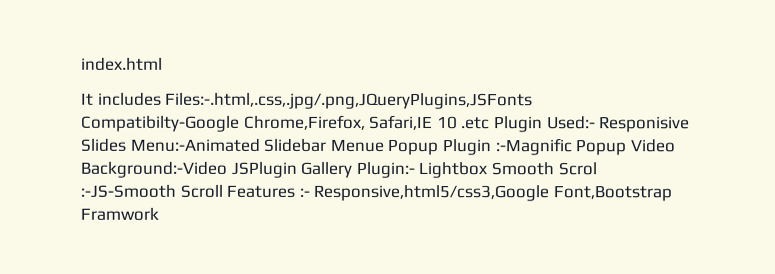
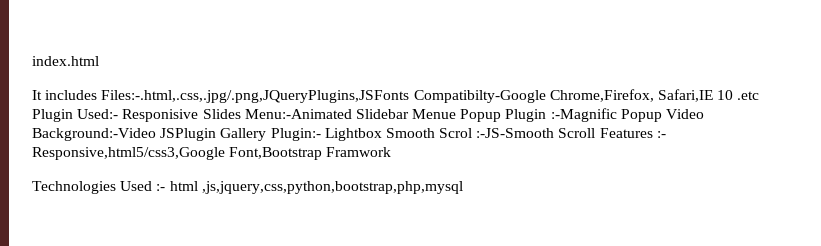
+ Technologies Used :- html ,js,jquery,css,python,bootstrap,php,mysql

